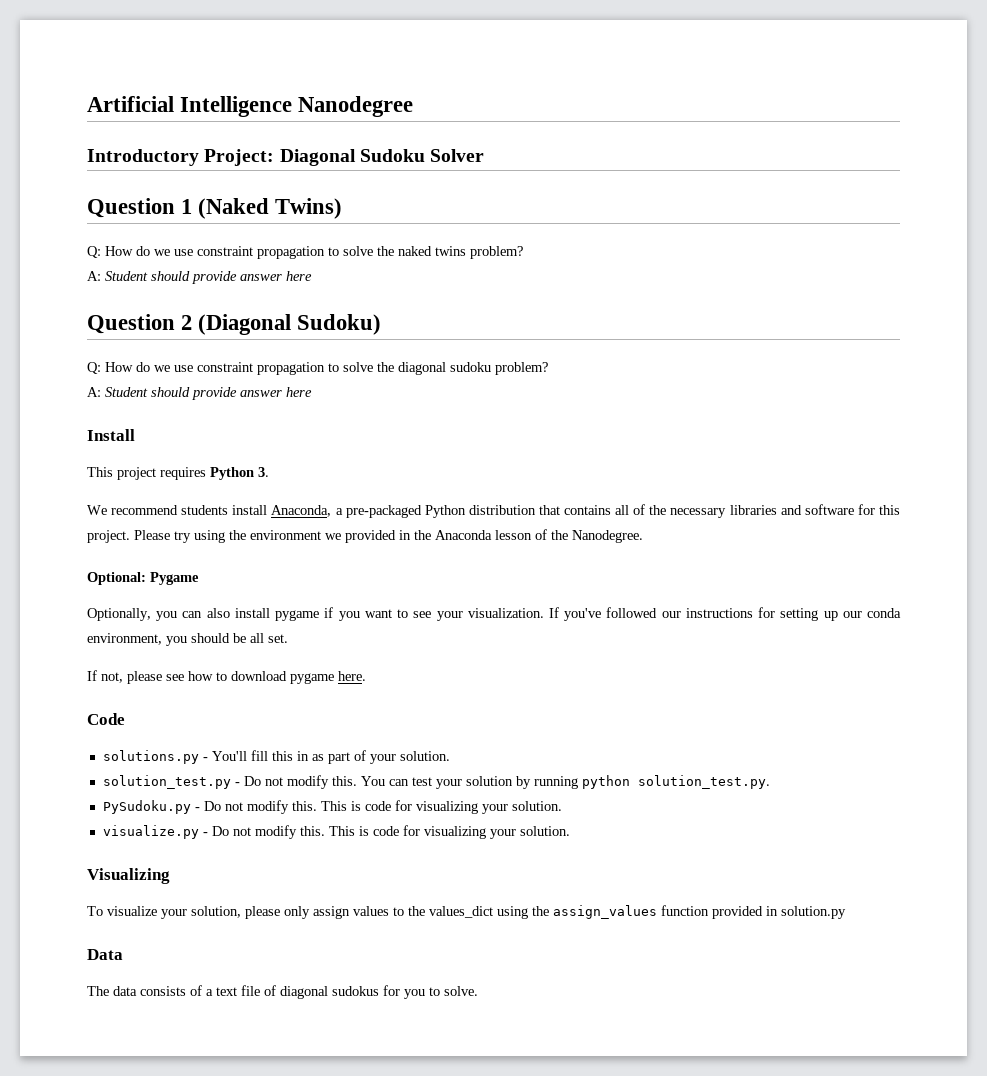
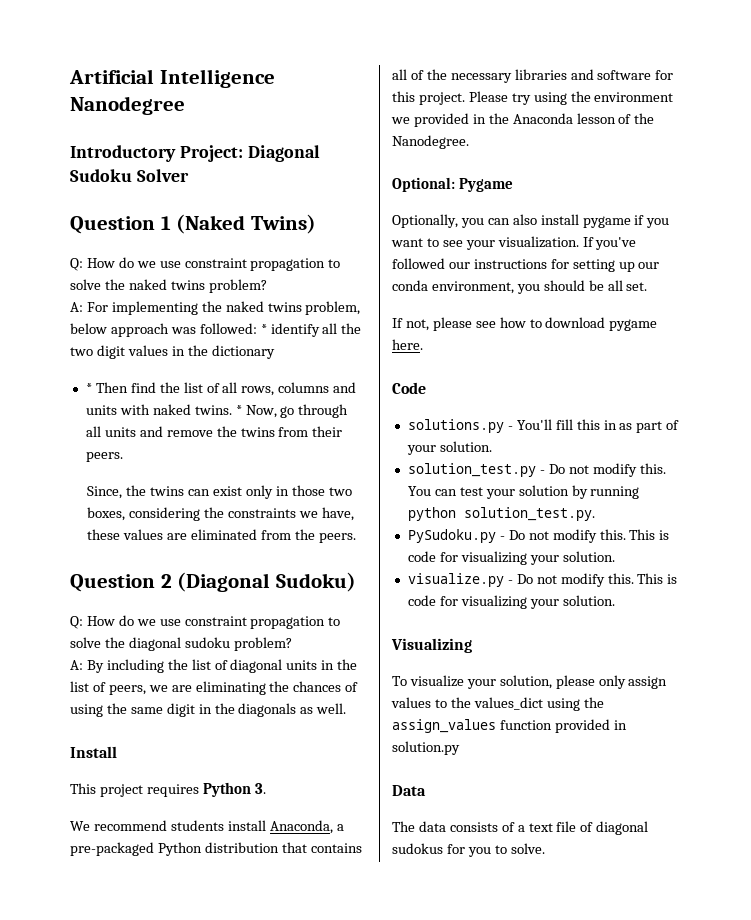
  Q: How do we use constraint propagation to solve the naked twins problem?
- A: Student should provide answer here
+ A: For implementing the naked twins problem, below approach was followed: * identify all the two digit values in the dictionary
+ * Then find the list of all rows, columns and units with naked twins. * Now, go through all units and remove the twins from their peers.
+ Since, the twins can exist only in those two boxes, considering the constraints we have, these values are eliminated from the peers.
  Q: How do we use constraint propagation to solve the diagonal sudoku problem?
- A: Student should provide answer here
+ A: By including the list of diagonal units in the list of peers, we are eliminating the chances of using the same digit in the diagonals as well.

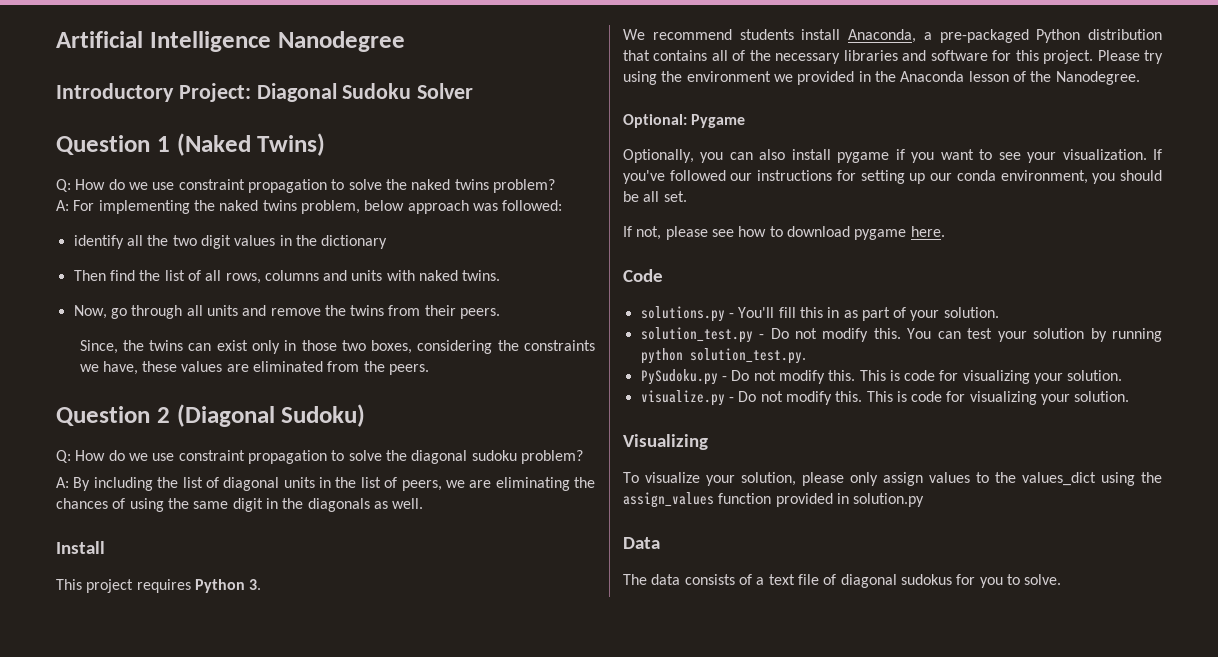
- A: For implementing the naked twins problem, below approach was followed: * identify all the two digit values in the dictionary
+ A: For implementing the naked twins problem, below approach was followed:
+ identify all the two digit values in the dictionary
- * Then find the list of all rows, columns and units with naked twins. * Now, go through all units and remove the twins from their peers.
+ Then find the list of all rows, columns and units with naked twins.
+ Now, go through all units and remove the twins from their peers.

